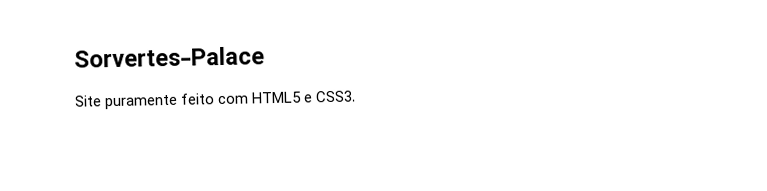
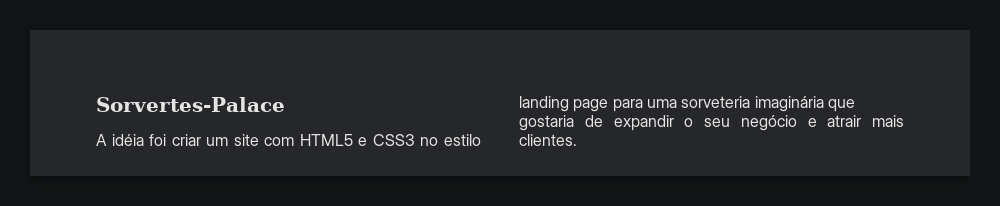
- Site puramente feito com HTML5 e CSS3.
+ A idéia foi criar um site com HTML5 e CSS3 no estilo landing page para uma sorveteria imaginária que gostaria de expandir o seu negócio e atrair mais clientes.

